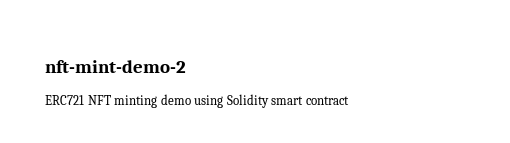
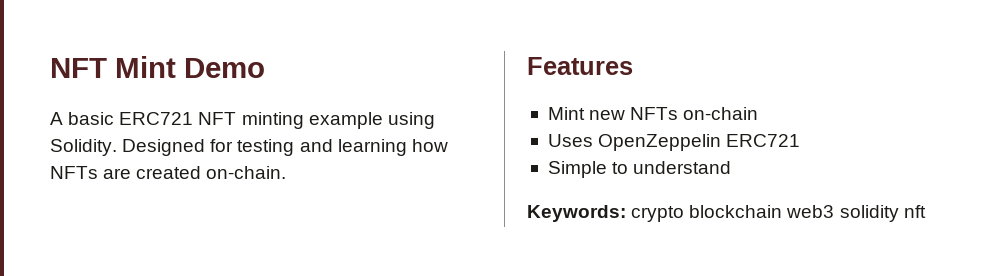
- nft-mint-demo-2
- ERC721 NFT minting demo using Solidity smart contract
+ NFT Mint Demo
+ A basic ERC721 NFT minting example using Solidity. Designed for testing and learning how NFTs are created on-chain.
+ Features
+ Mint new NFTs on-chain
+ Uses OpenZeppelin ERC721
+ Simple to understand
+ Keywords: crypto blockchain web3 solidity nft

